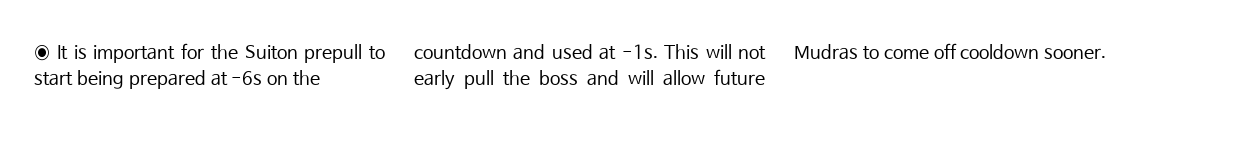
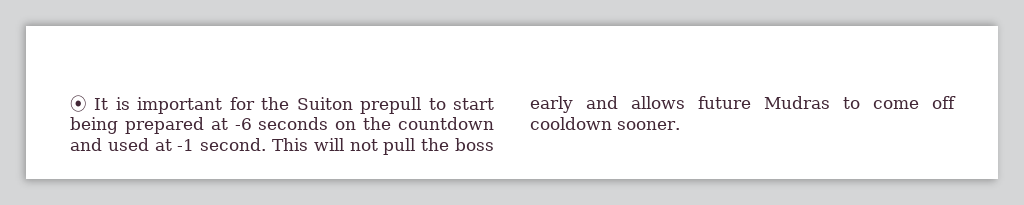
- ⦿ It is important for the Suiton prepull to start being prepared at -6s on the countdown and used at -1s.
+ ⦿ It is important for the Suiton prepull to start being prepared at -6 seconds on the countdown and used at -1 second.
- This will not early pull the boss and will allow future Mudras to come off cooldown sooner.
+ This will not pull the boss early and allows future Mudras to come off cooldown sooner.

